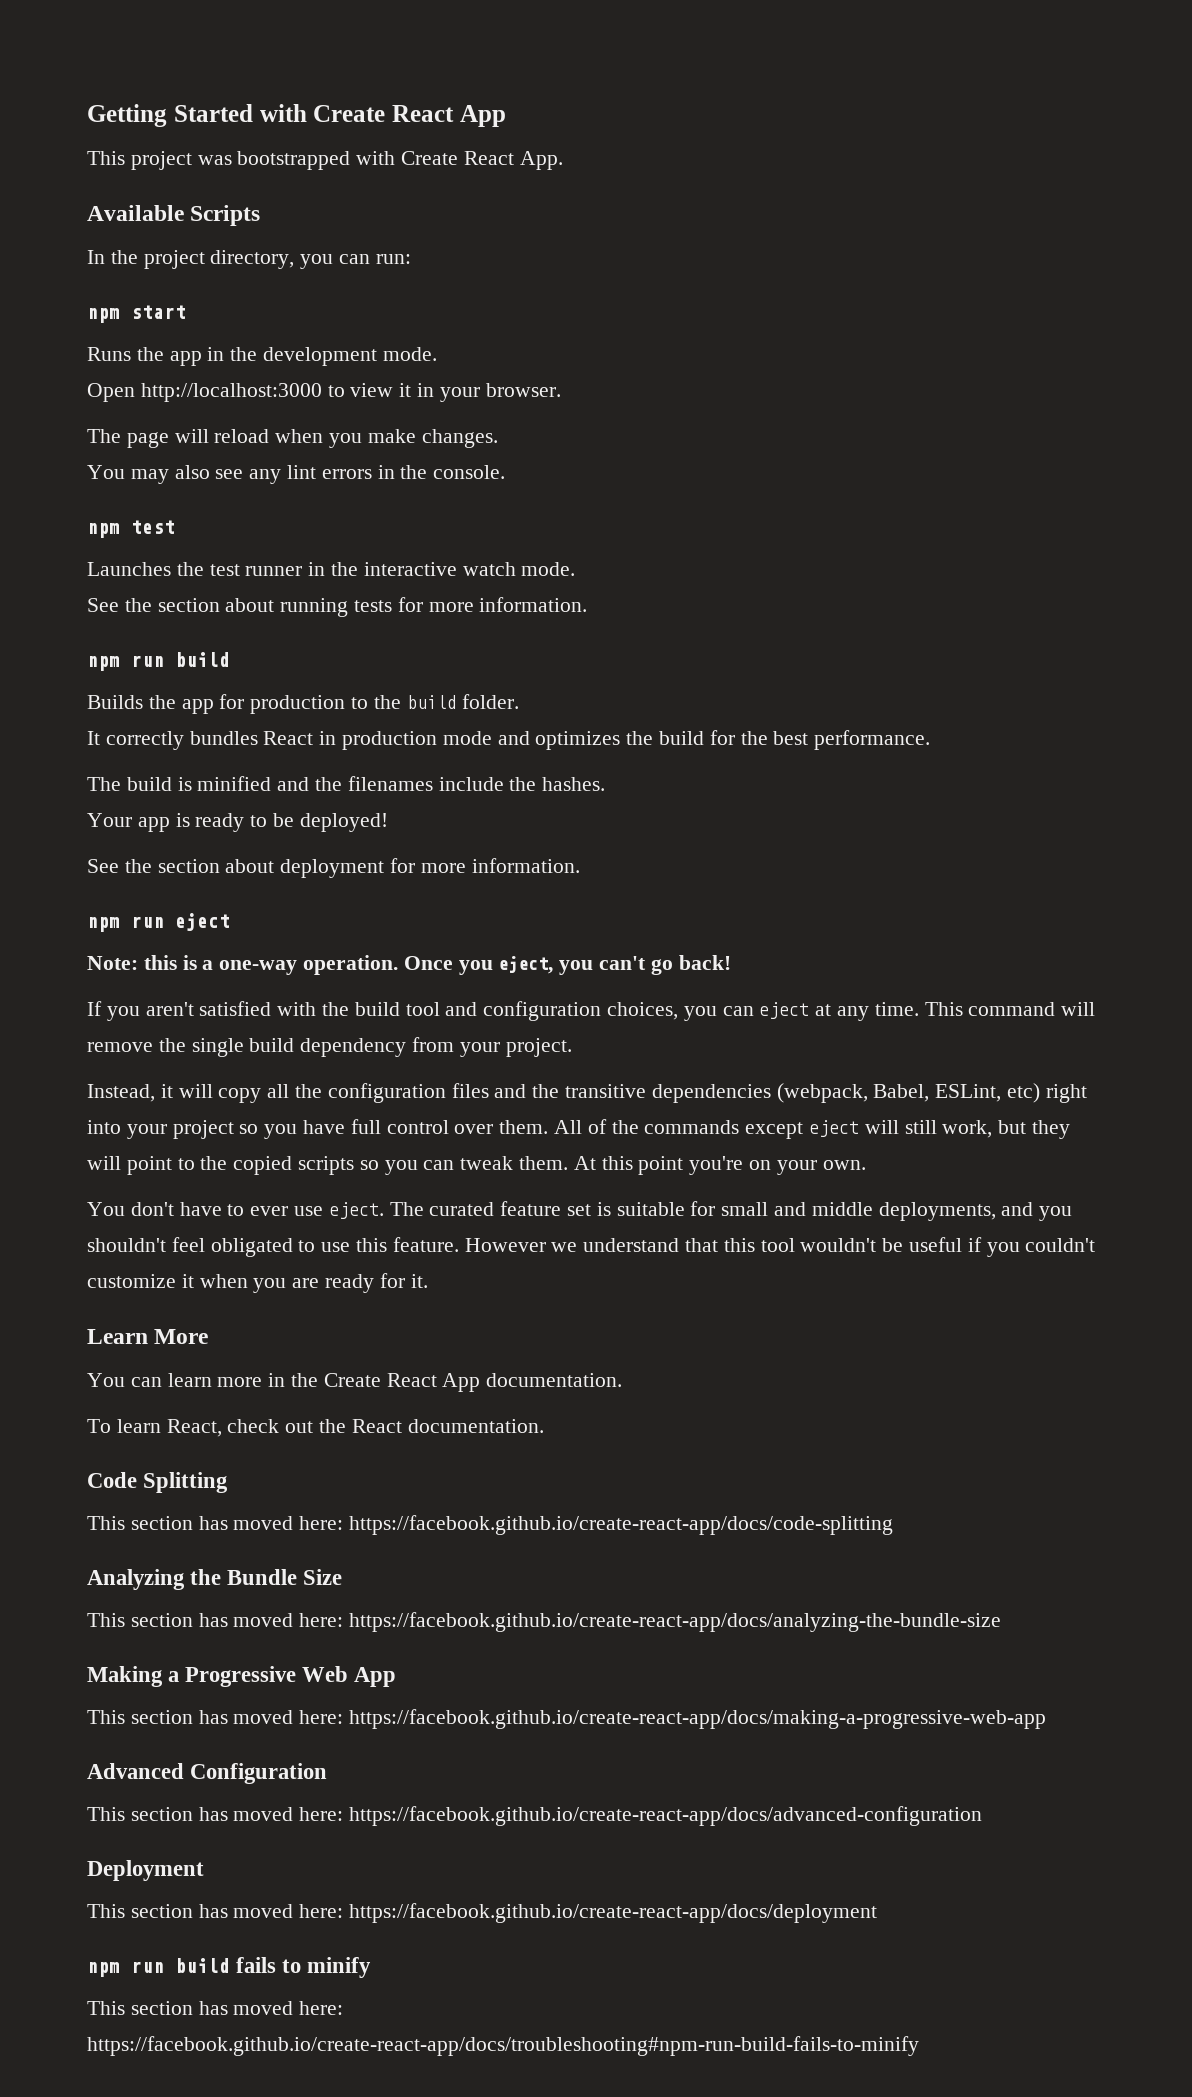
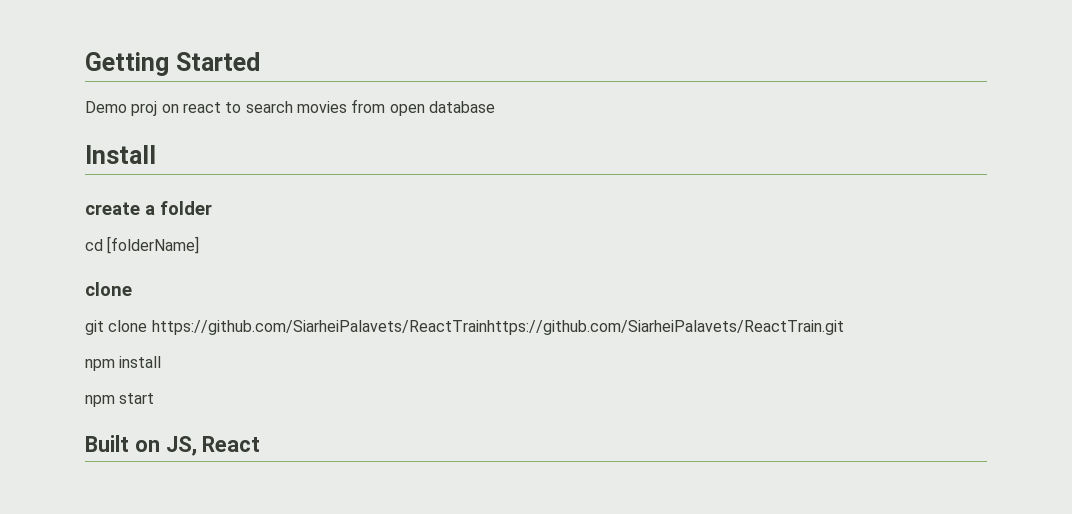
- Getting Started with Create React App
- This project was bootstrapped with Create React App.
- Available Scripts
- In the project directory, you can run:
+ Getting Started
+ Demo proj on react to search movies from open database
+ Install
+ create a folder
+ cd [folderName]
+ clone
+ git clone https://github.com/SiarheiPalavets/ReactTrainhttps://github.com/SiarheiPalavets/ReactTrain.git
+ npm install
  npm start
- Runs the app in the development mode.
- Open http://localhost:3000 to view it in your browser.
- The page will reload when you make changes.
- You may also see any lint errors in the console.
- npm test
- Launches the test runner in the interactive watch mode.
- See the section about running tests for more information.
- npm run build
- Builds the app for production to the build folder.
- It correctly bundles React in production mode and optimizes the build for the best performance.
- The build is minified and the filenames include the hashes.
- Your app is ready to be deployed!
- See the section about deployment for more information.
- npm run eject
- Note: this is a one-way operation. Once you eject, you can't go back!
- If you aren't satisfied with the build tool and configuration choices, you can eject at any time. This command will remove the single build dependency from your project.
- Instead, it will copy all the configuration files and the transitive dependencies (webpack, Babel, ESLint, etc) right into your project so you have full control over them. All of the commands except eject will still work, but they will point to the copied scripts so you can tweak them. At this point you're on your own.
- You don't have to ever use eject. The curated feature set is suitable for small and middle deployments, and you shouldn't feel obligated to use this feature. However we understand that this tool wouldn't be useful if you couldn't customize it when you are ready for it.
- Learn More
- You can learn more in the Create React App documentation.
- To learn React, check out the React documentation.
- Code Splitting
- This section has moved here: https://facebook.github.io/create-react-app/docs/code-splitting
- Analyzing the Bundle Size
- This section has moved here: https://facebook.github.io/create-react-app/docs/analyzing-the-bundle-size
- Making a Progressive Web App
- This section has moved here: https://facebook.github.io/create-react-app/docs/making-a-progressive-web-app
- Advanced Configuration
- This section has moved here: https://facebook.github.io/create-react-app/docs/advanced-configuration
- Deployment
- This section has moved here: https://facebook.github.io/create-react-app/docs/deployment
- npm run build fails to minify
- This section has moved here: https://facebook.github.io/create-react-app/docs/troubleshooting#npm-run-build-fails-to-minify
+ Built on JS, React

